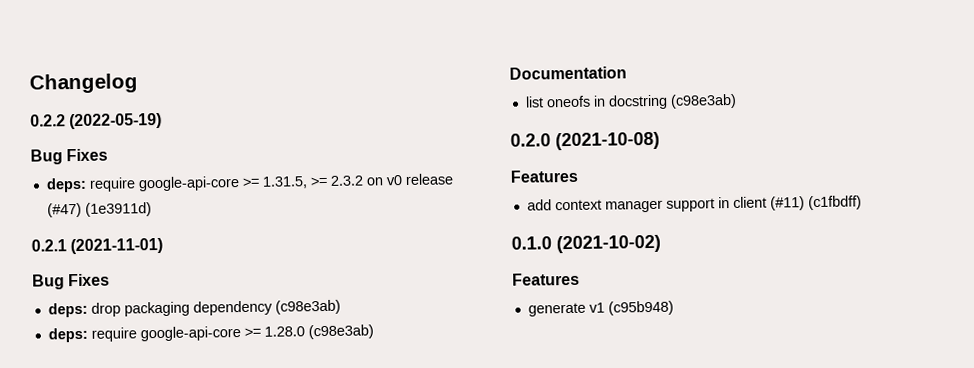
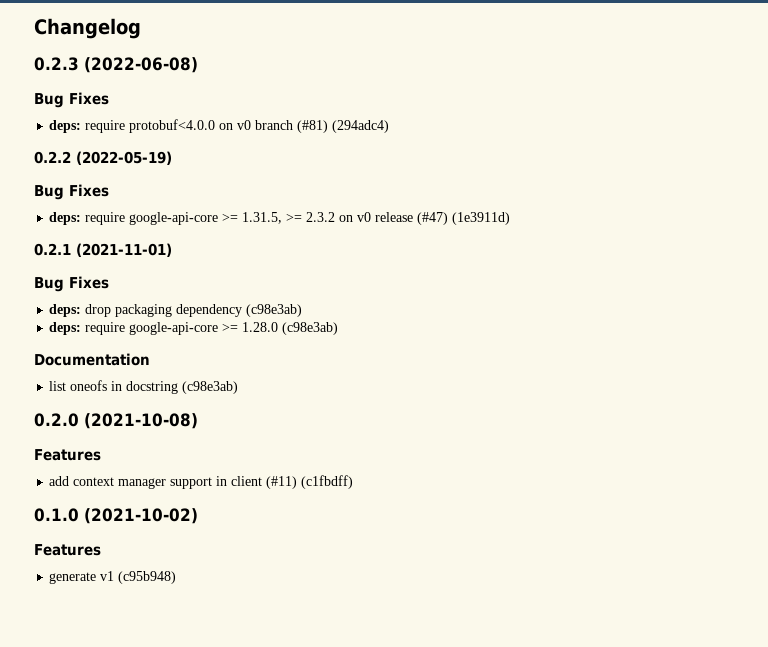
+ 0.2.3 (2022-06-08)
+ Bug Fixes
+ deps: require protobuf<4.0.0 on v0 branch (#81) (294adc4)

